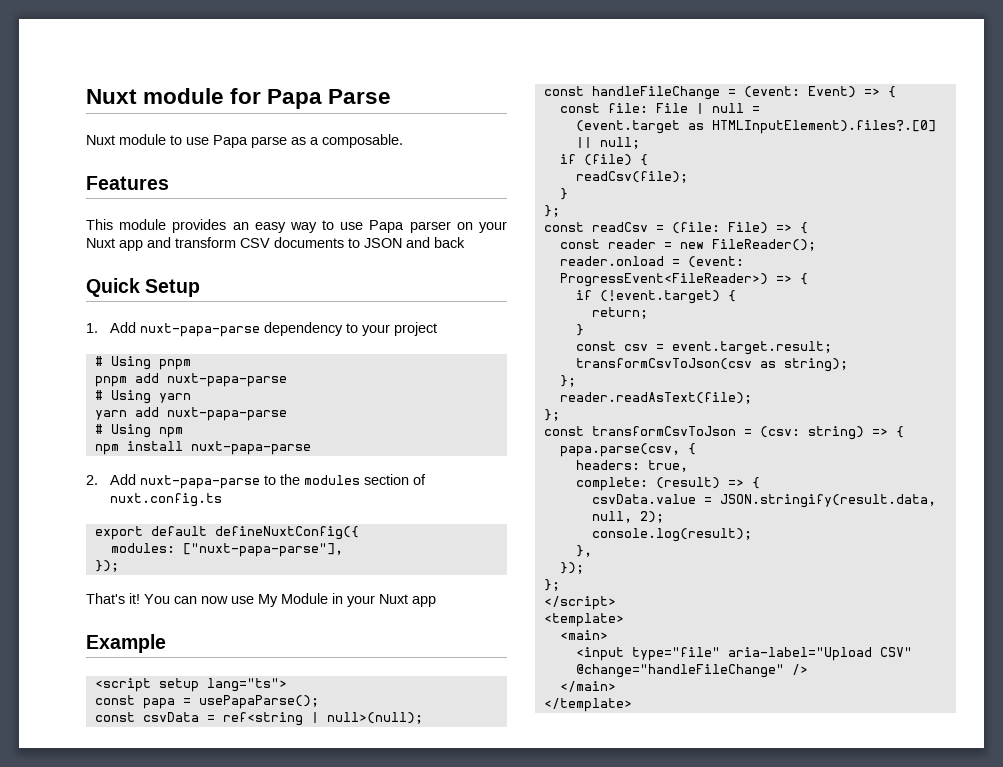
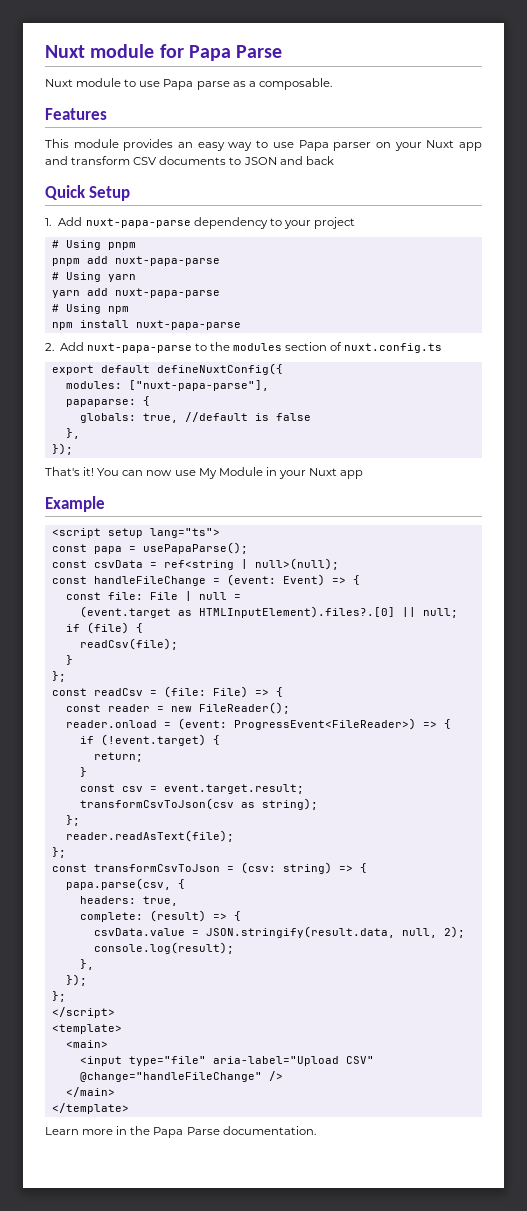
+ papaparse: {
+ globals: true, //default is false
+ },
+ Learn more in the Papa Parse documentation.

